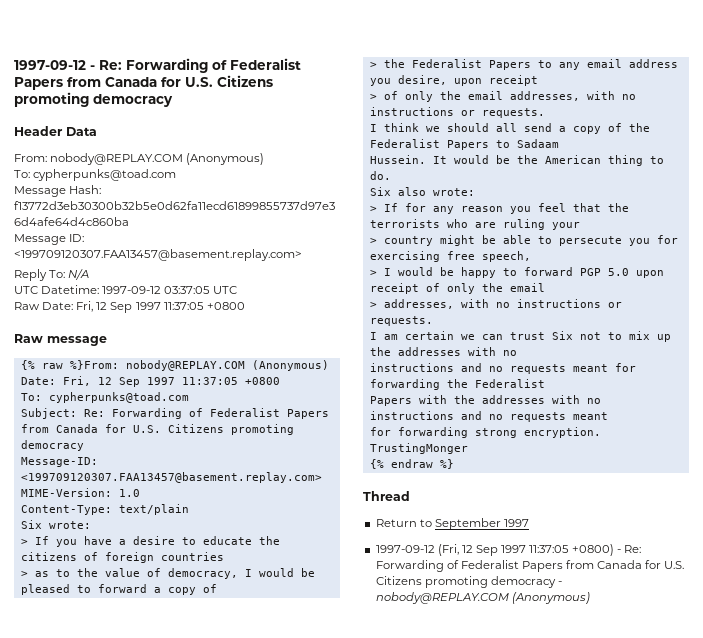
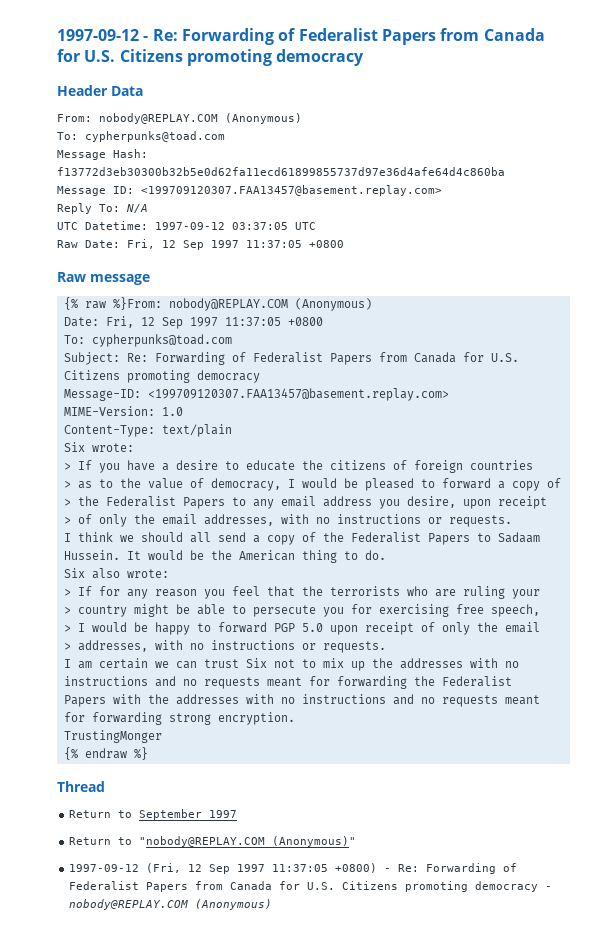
+ Return to "nobody@REPLAY.COM (Anonymous)"

